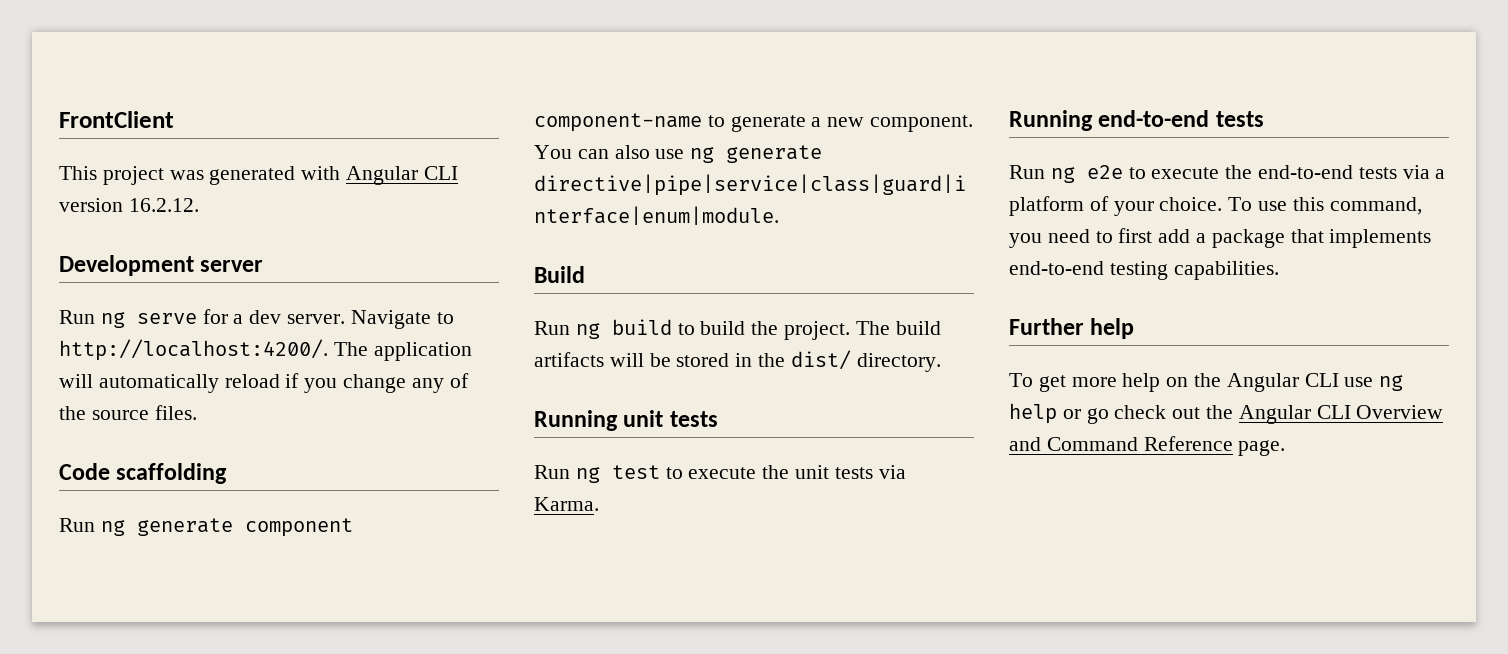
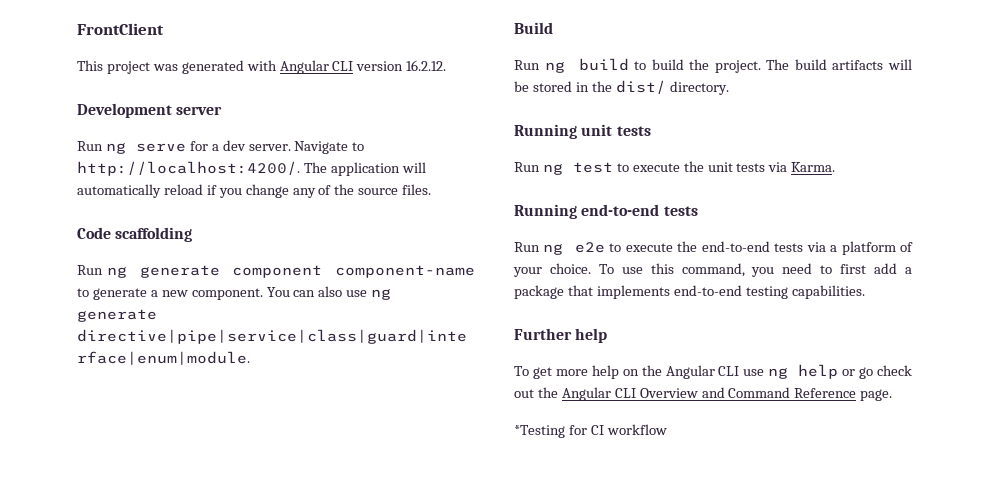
+ *Testing for CI workflow

